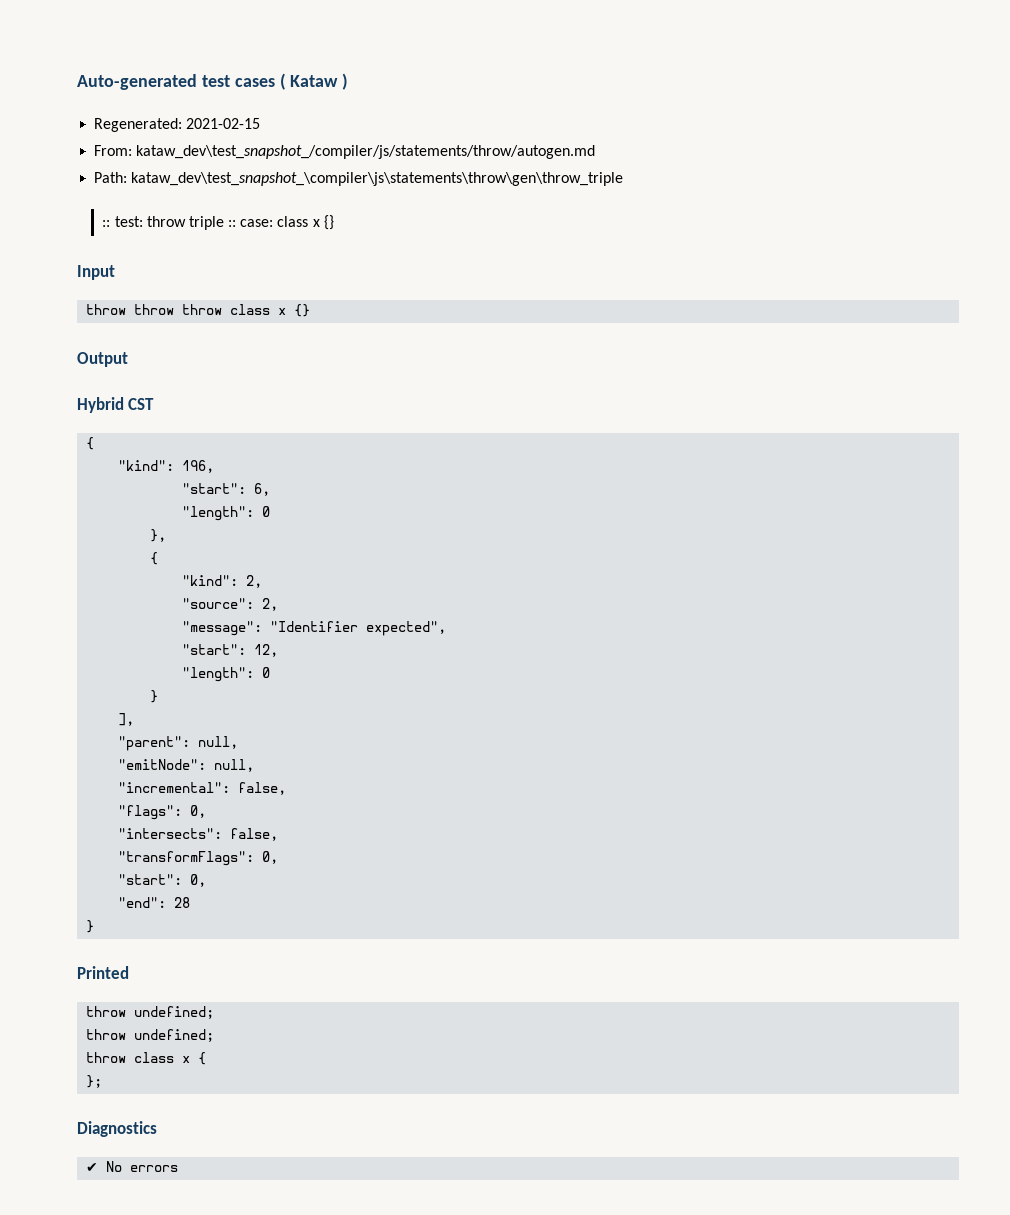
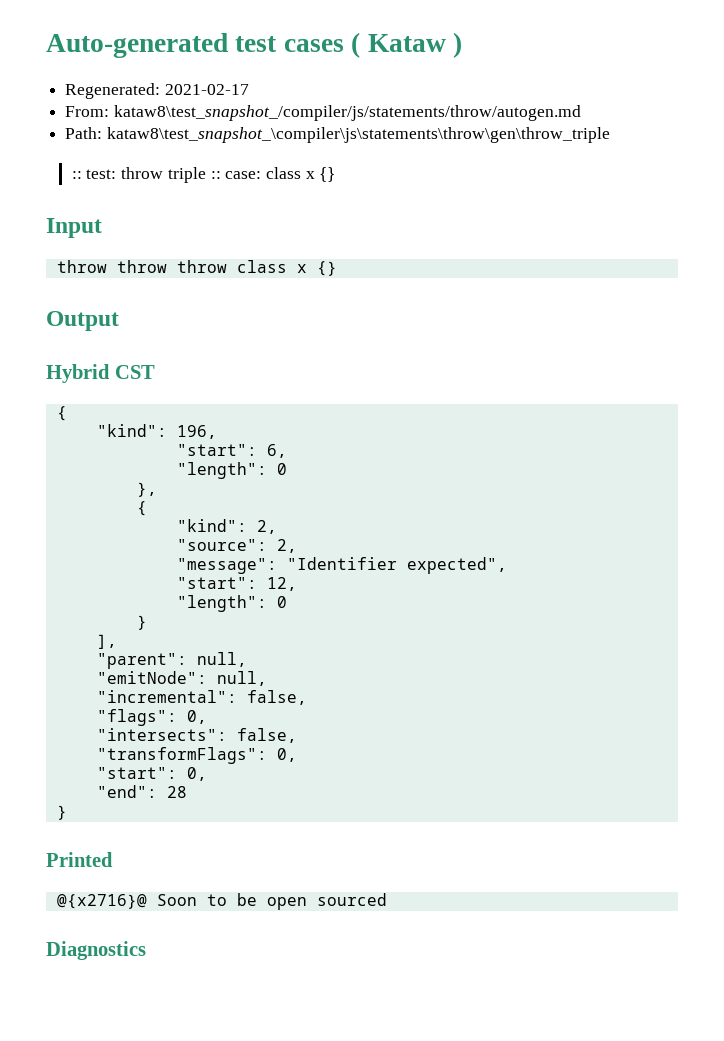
- Regenerated: 2021-02-15
+ Regenerated: 2021-02-17
- From: kataw_dev\test_snapshot_/compiler/js/statements/throw/autogen.md
+ From: kataw8\test_snapshot_/compiler/js/statements/throw/autogen.md
- Path: kataw_dev\test_snapshot_\compiler\js\statements\throw\gen\throw_triple
+ Path: kataw8\test_snapshot_\compiler\js\statements\throw\gen\throw_triple
  Printed
- throw undefined;
- throw undefined;
- throw class x {
- };
+ @{x2716}@ Soon to be open sourced
  Diagnostics
- ✔ No errors

